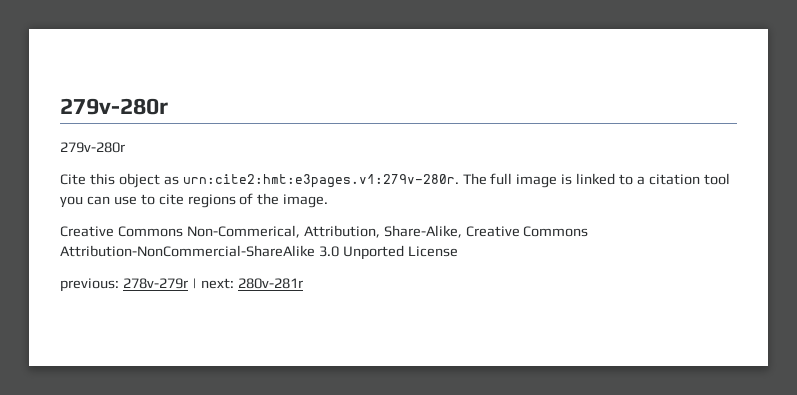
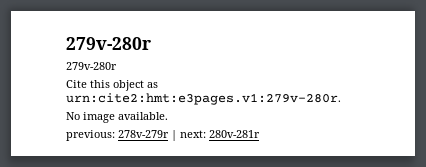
- Cite this object as urn:cite2:hmt:e3pages.v1:279v-280r. The full image is linked to a citation tool you can use to cite regions of the image.
- Creative Commons Non-Commerical, Attribution, Share-Alike, Creative Commons Attribution-NonCommercial-ShareAlike 3.0 Unported License
+ Cite this object as urn:cite2:hmt:e3pages.v1:279v-280r.
+ No image available.

